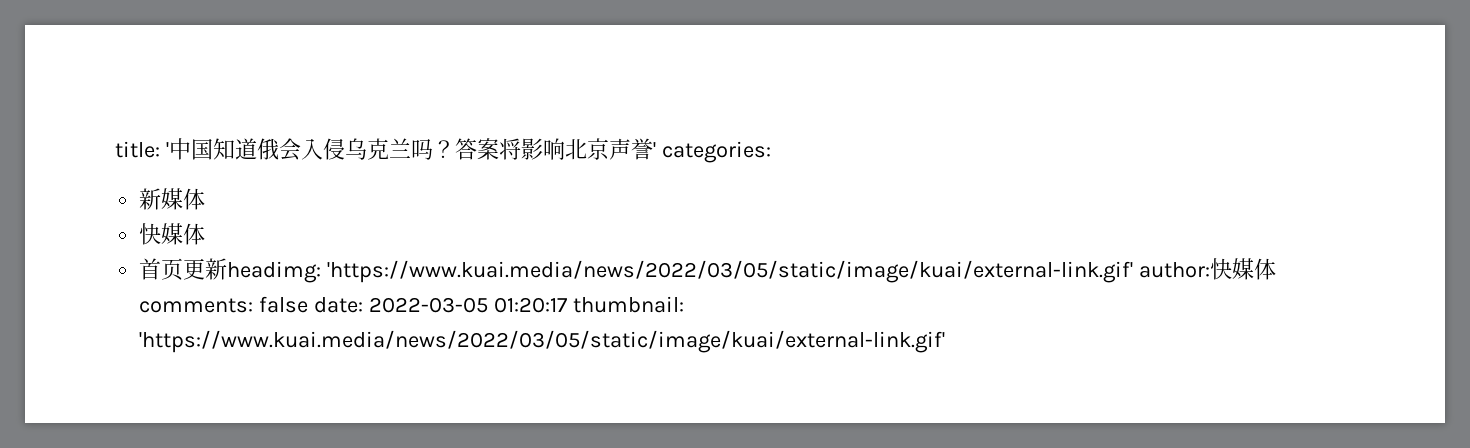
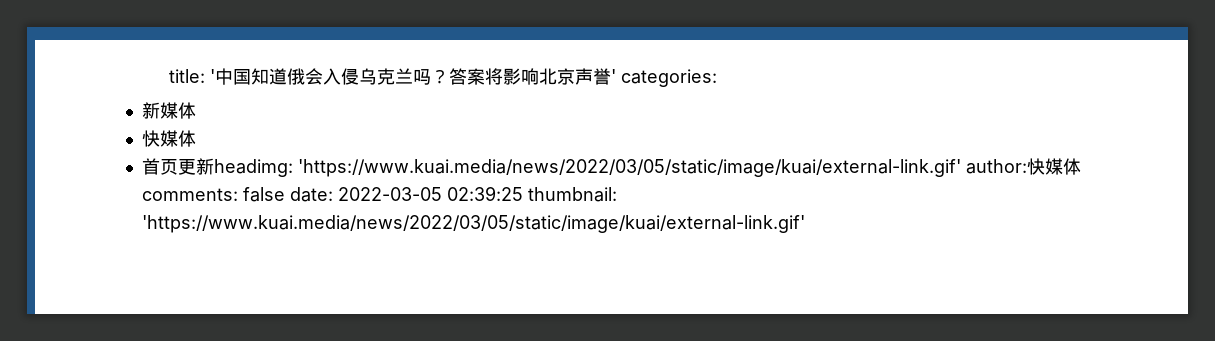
- 首页更新headimg: 'https://www.kuai.media/news/2022/03/05/static/image/kuai/external-link.gif' author:快媒体comments: false date: 2022-03-05 01:20:17 thumbnail: 'https://www.kuai.media/news/2022/03/05/static/image/kuai/external-link.gif'
+ 首页更新headimg: 'https://www.kuai.media/news/2022/03/05/static/image/kuai/external-link.gif' author:快媒体comments: false date: 2022-03-05 02:39:25 thumbnail: 'https://www.kuai.media/news/2022/03/05/static/image/kuai/external-link.gif'

